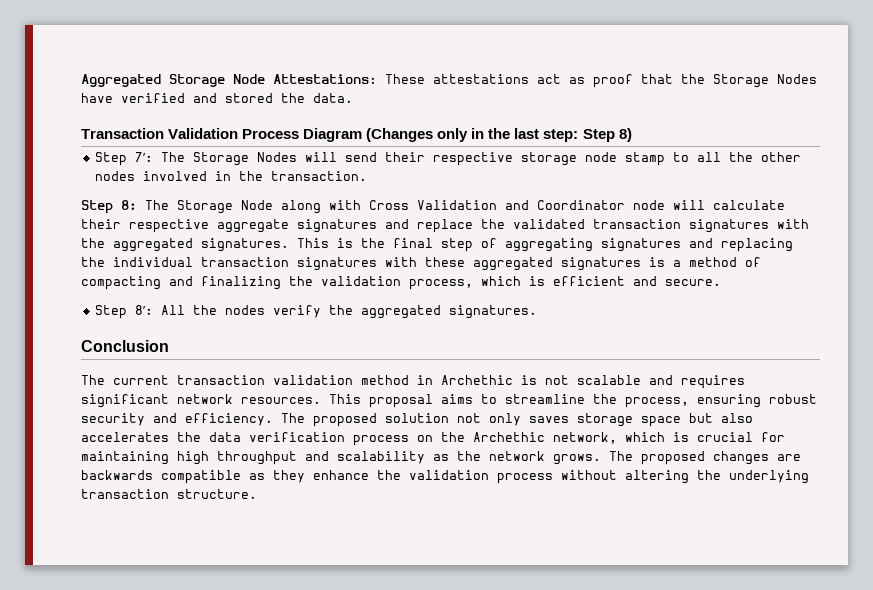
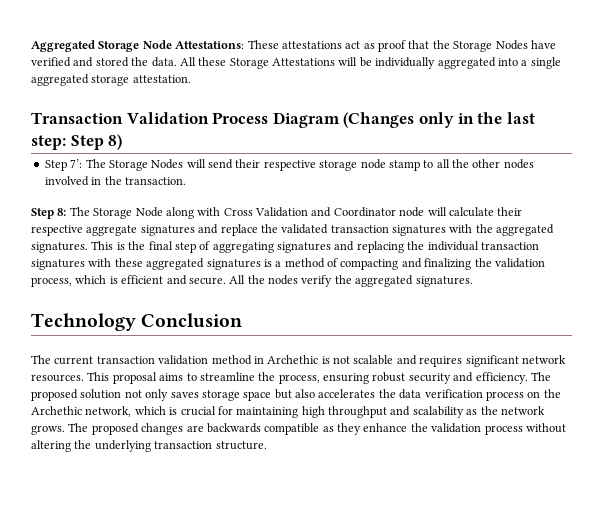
+ All these Storage Attestations will be individually aggregated into a single aggregated storage attestation.
- This is the final step of aggregating signatures and replacing the individual transaction signatures with these aggregated signatures is a method of compacting and finalizing the validation process, which is efficient and secure.
- Step 8’: All the nodes verify the aggregated signatures.
+ This is the final step of aggregating signatures and replacing the individual transaction signatures with these aggregated signatures is a method of compacting and finalizing the validation process, which is efficient and secure. All the nodes verify the aggregated signatures.
- Conclusion
+ Technology Conclusion

